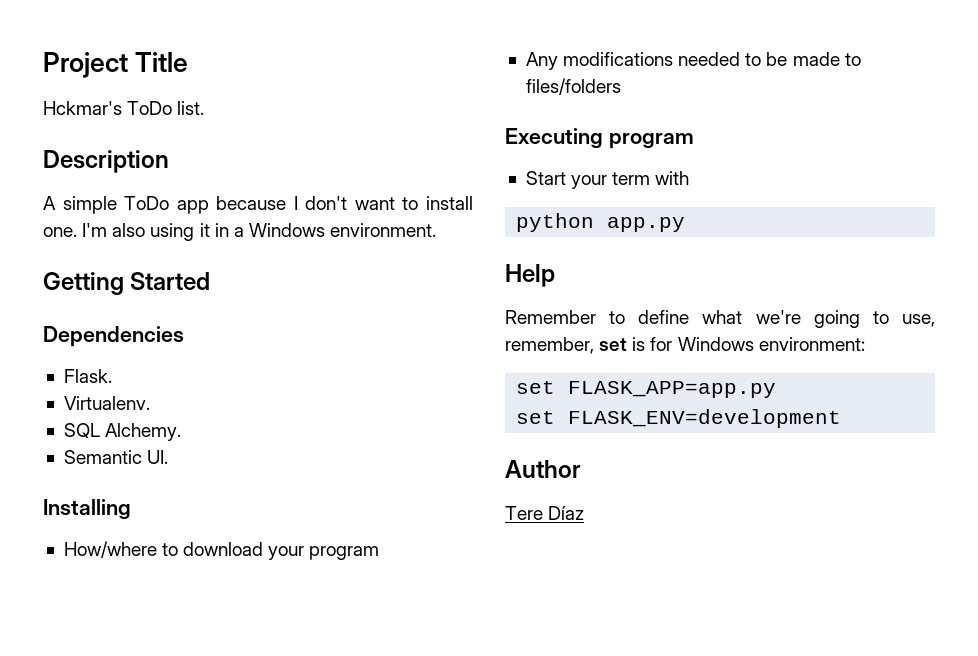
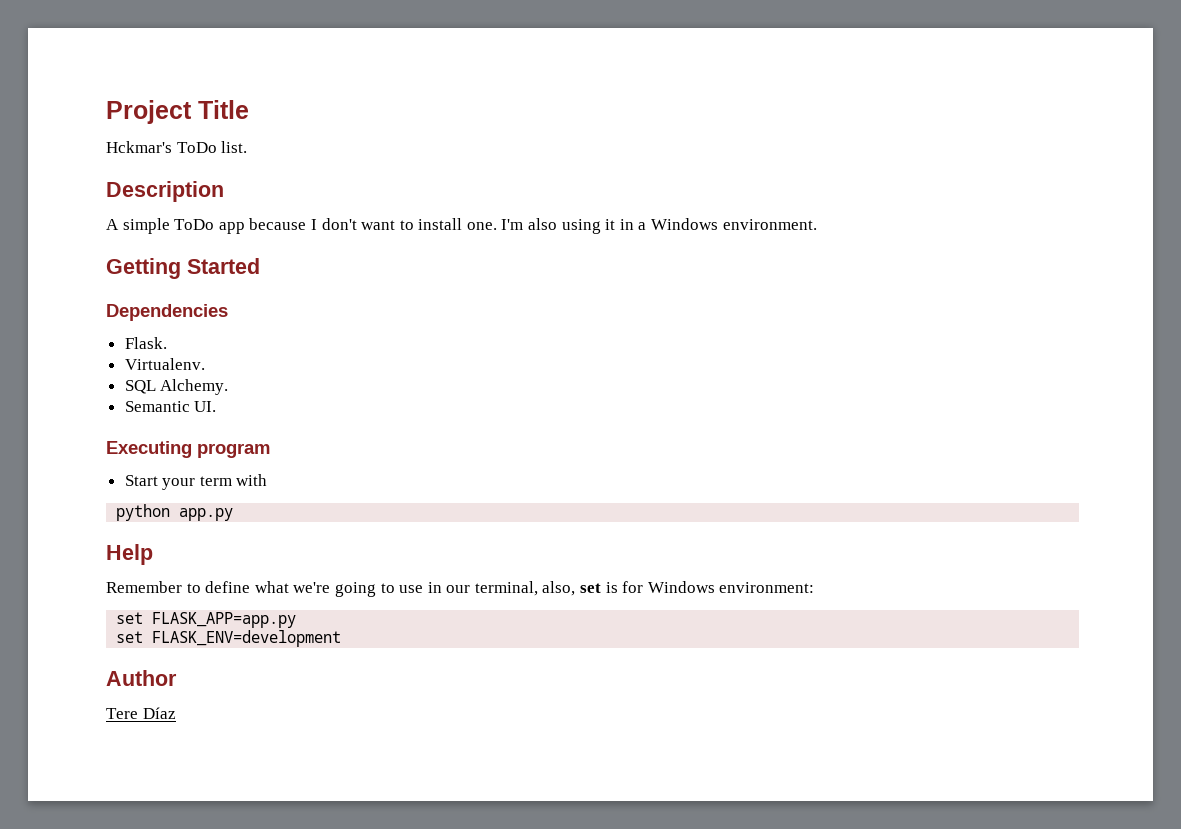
- Installing
- How/where to download your program
- Any modifications needed to be made to files/folders
- Remember to define what we're going to use, remember, set is for Windows environment:
+ Remember to define what we're going to use in our terminal, also, set is for Windows environment:

